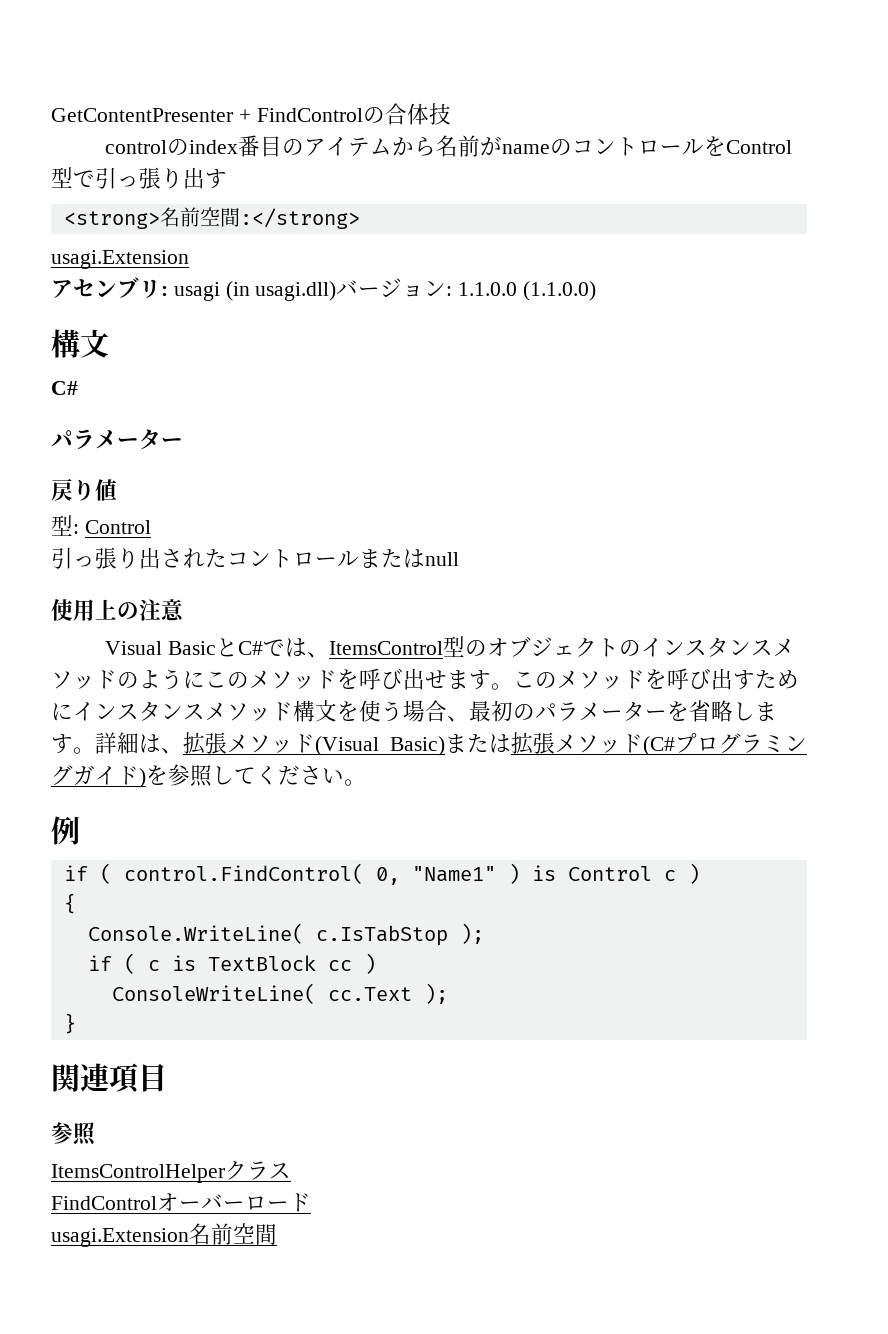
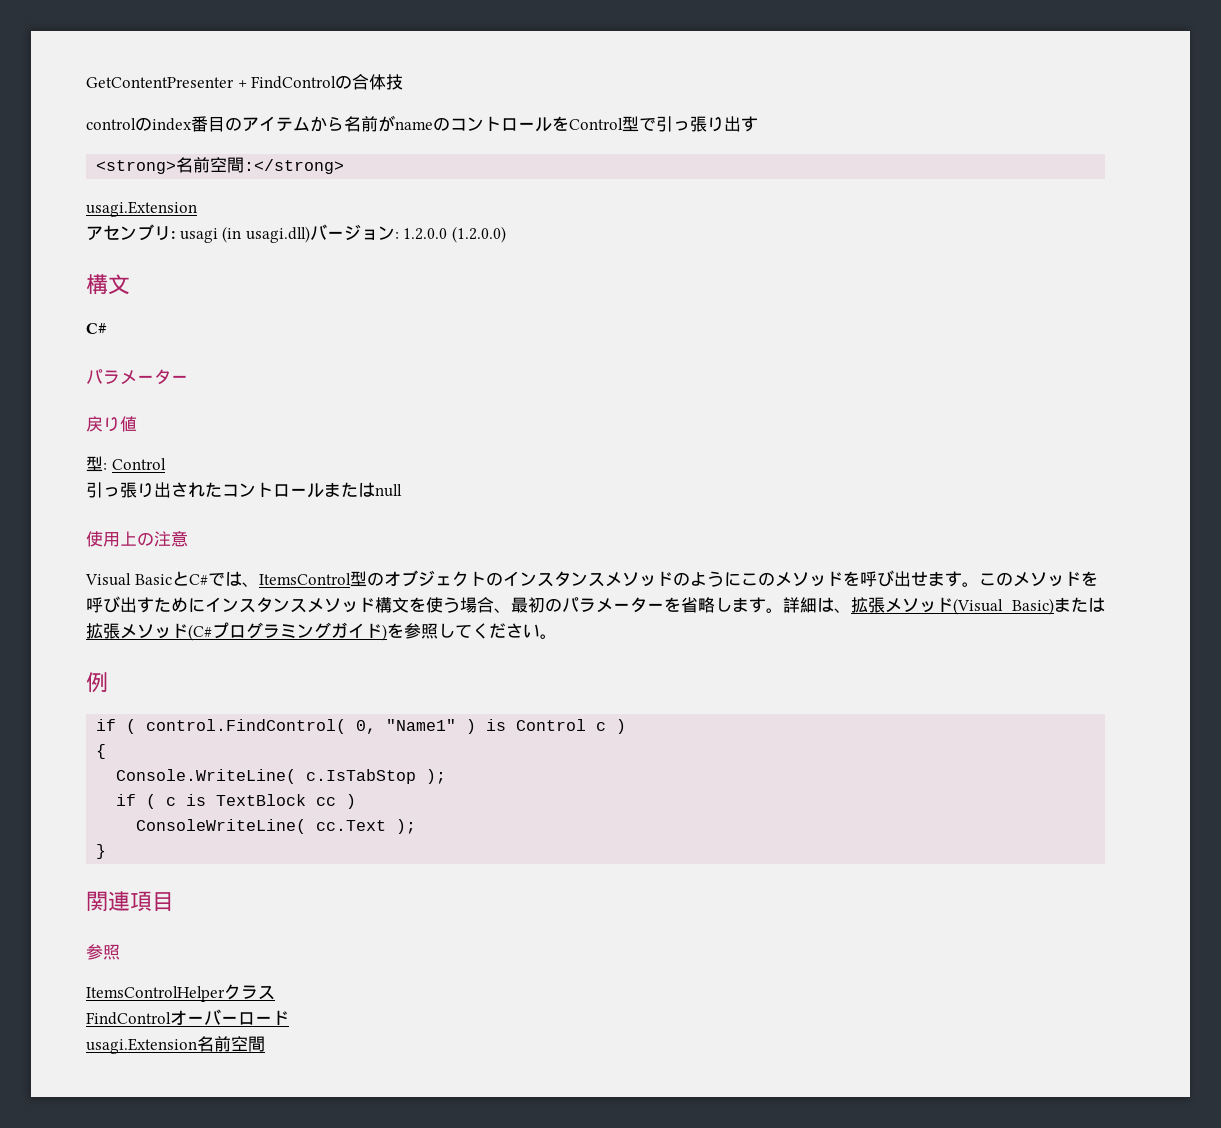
- アセンブリ: usagi (in usagi.dll)バージョン: 1.1.0.0 (1.1.0.0)
+ アセンブリ: usagi (in usagi.dll)バージョン: 1.2.0.0 (1.2.0.0)

